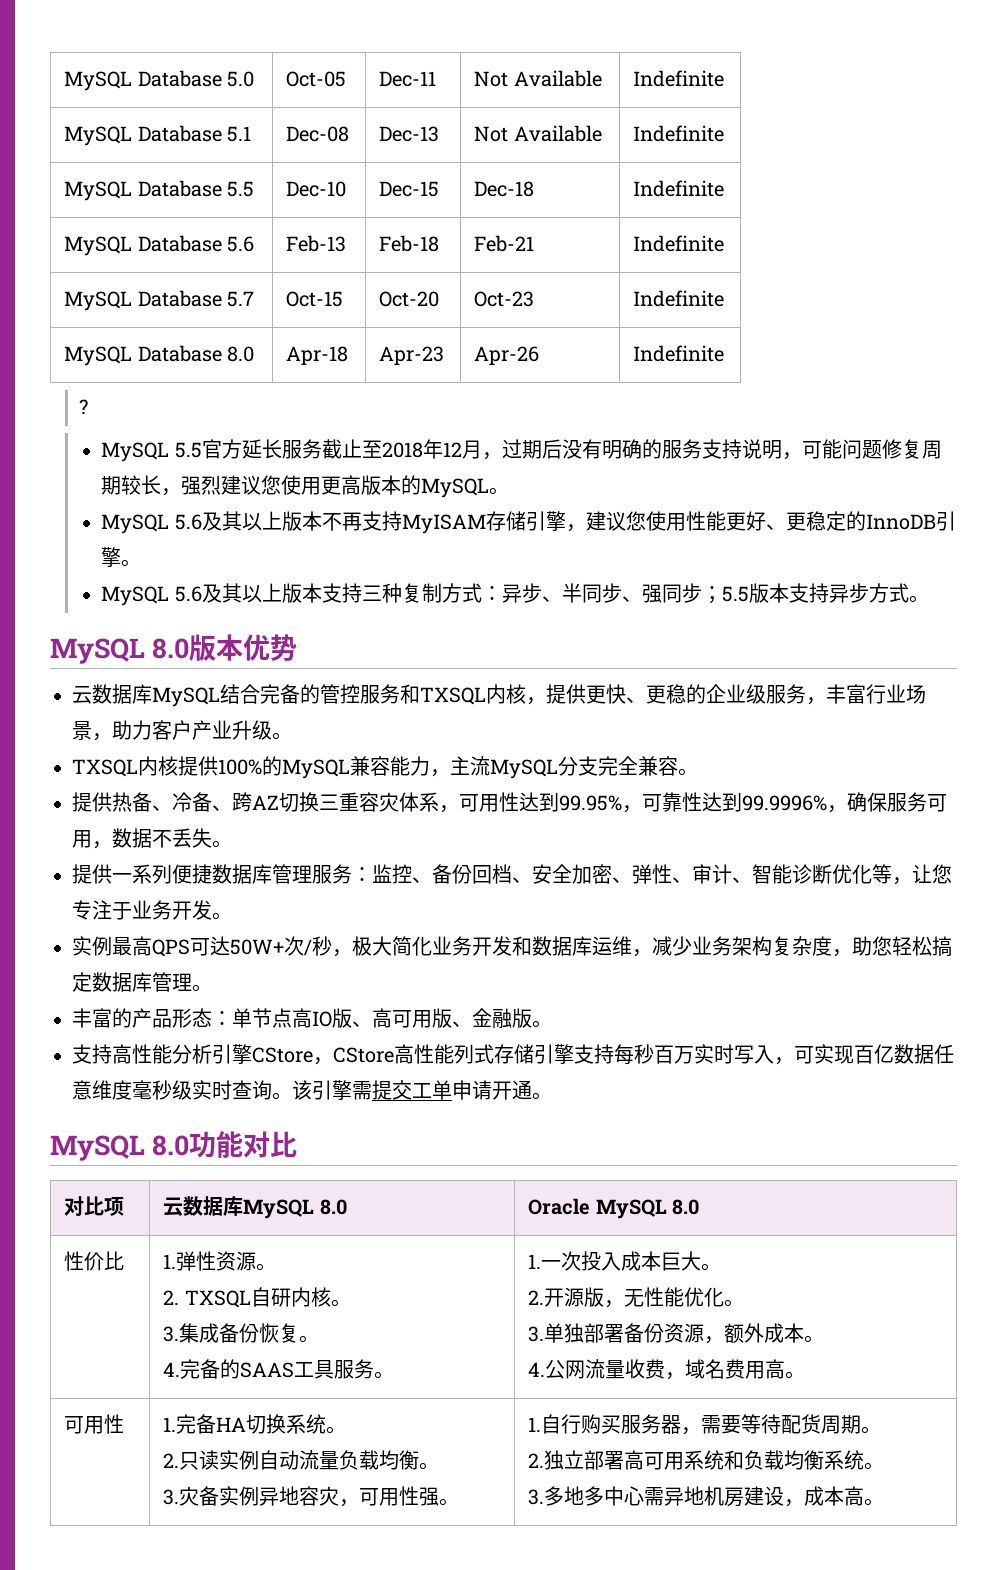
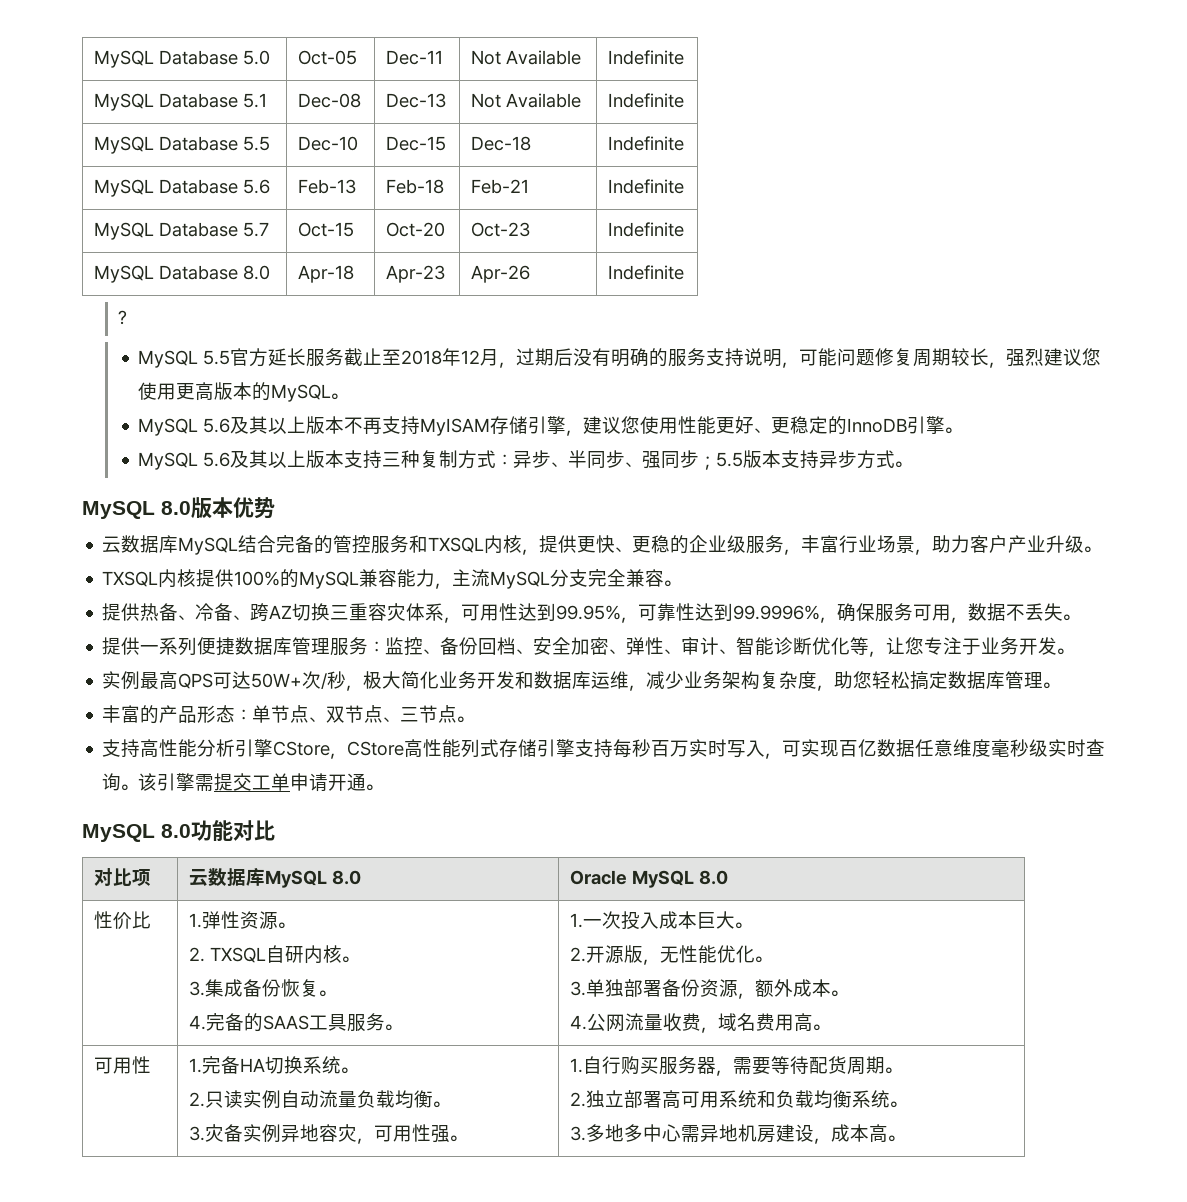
- 丰富的产品形态：单节点高IO版、高可用版、金融版。
+ 丰富的产品形态：单节点、双节点、三节点。

